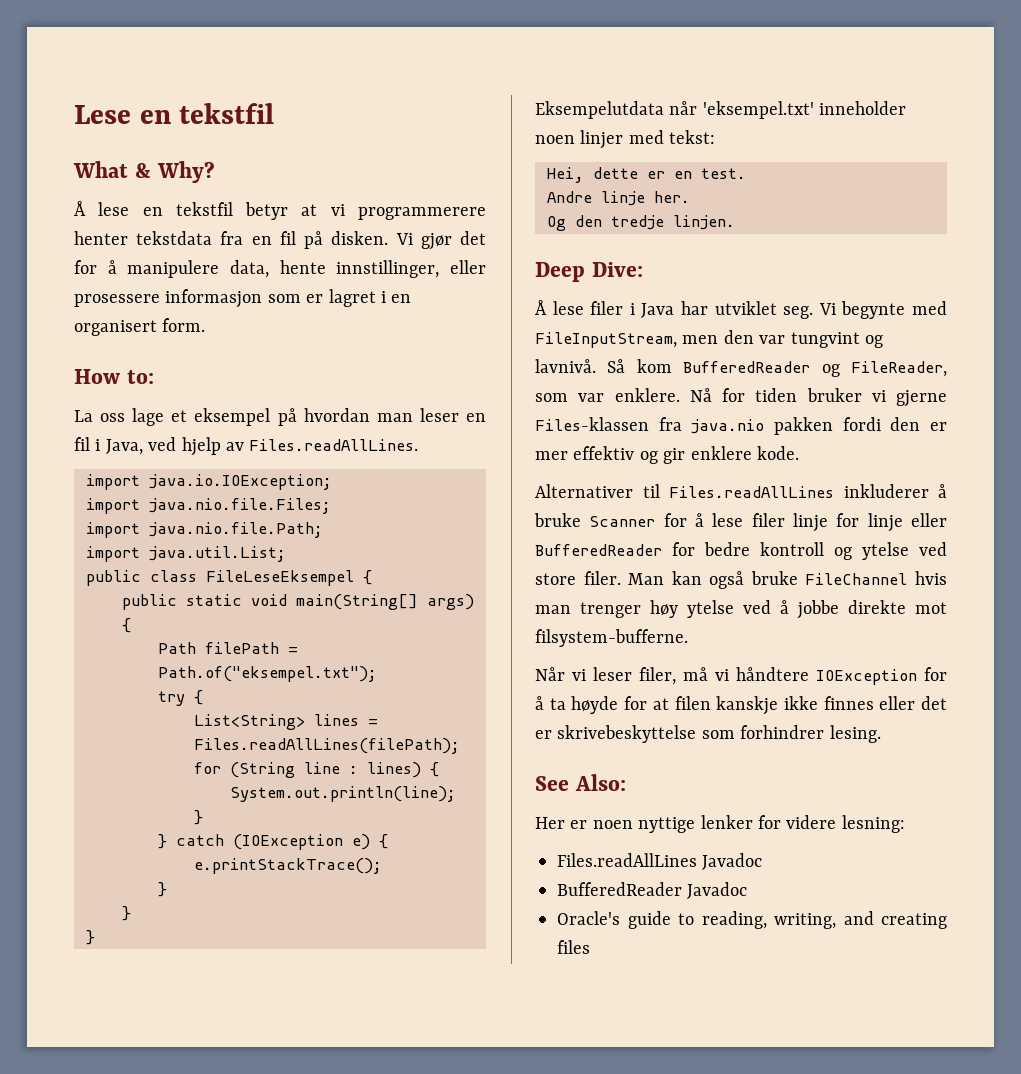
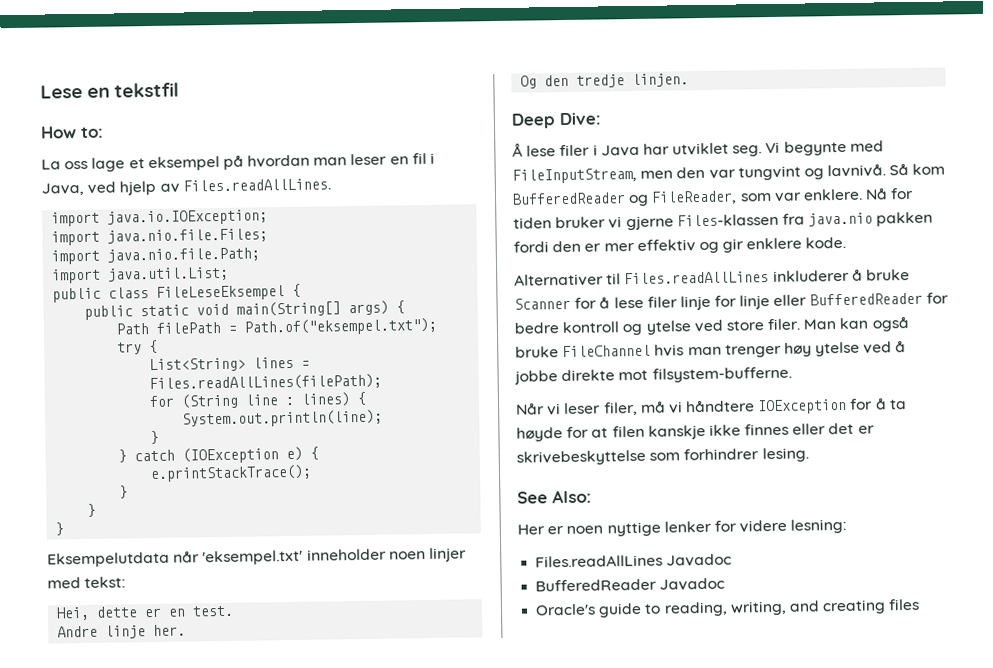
- What & Why?
- Å lese en tekstfil betyr at vi programmerere henter tekstdata fra en fil på disken. Vi gjør det for å manipulere data, hente innstillinger, eller prosessere informasjon som er lagret i en organisert form.

